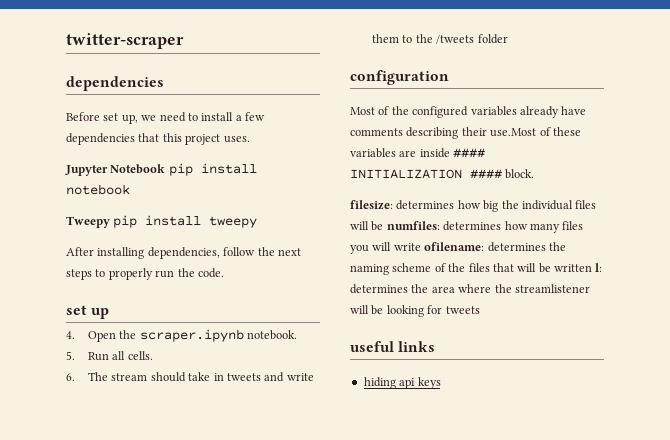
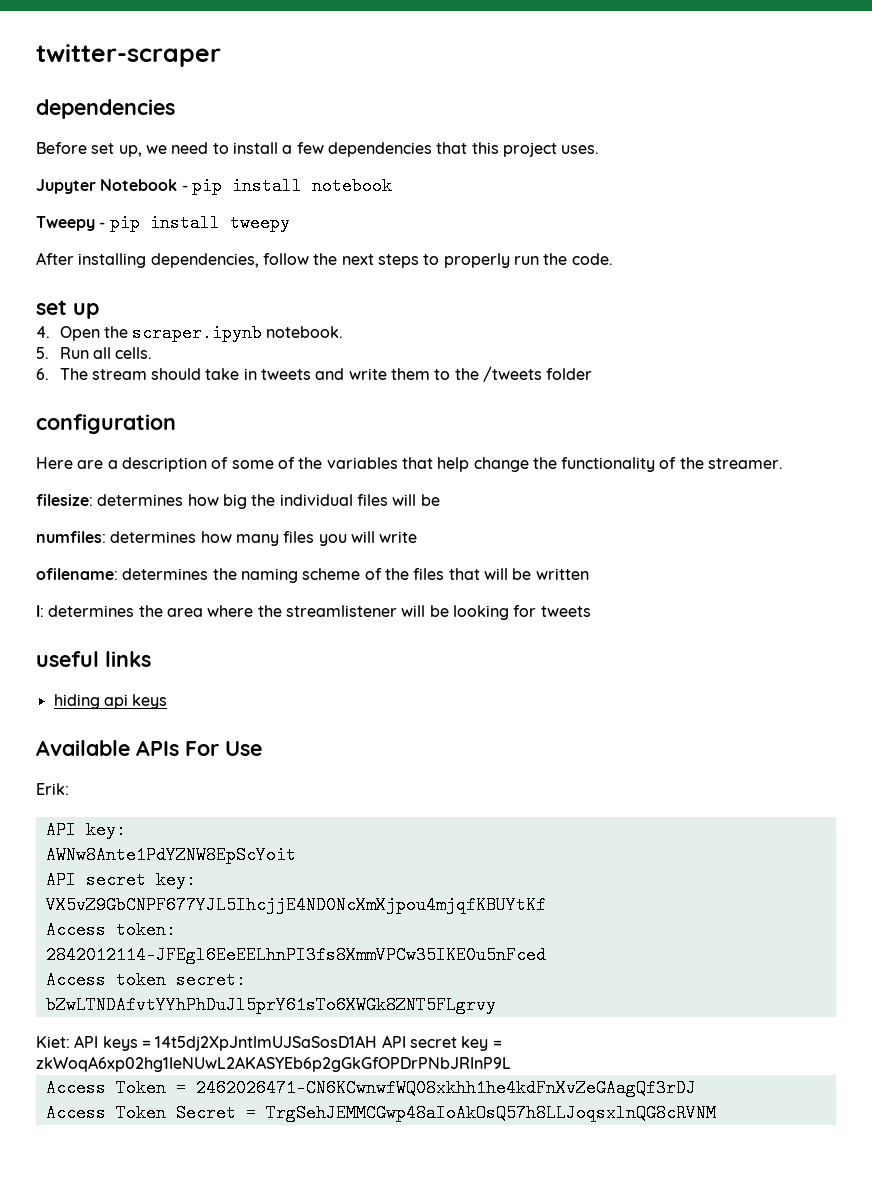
- Jupyter Notebook pip install notebook
+ Jupyter Notebook - pip install notebook
- Tweepy pip install tweepy
+ Tweepy - pip install tweepy
- Most of the configured variables already have comments describing their use.Most of these variables are inside #### INITIALIZATION #### block.
+ Here are a description of some of the variables that help change the functionality of the streamer.
- filesize: determines how big the individual files will be numfiles: determines how many files you will write ofilename: determines the naming scheme of the files that will be written l: determines the area where the streamlistener will be looking for tweets
+ filesize: determines how big the individual files will be
+ numfiles: determines how many files you will write
+ ofilename: determines the naming scheme of the files that will be written
+ l: determines the area where the streamlistener will be looking for tweets
+ Available APIs For Use
+ Erik:
+ API key:
+ AWNw8Ante1PdYZNW8EpScYoit
+ API secret key:
+ VX5vZ9GbCNPF677YJL5IhcjjE4ND0NcXmXjpou4mjqfKBUYtKf
+ Access token:
+ 2842012114-JFEgl6EeEELhnPI3fs8XmmVPCw35IKE0u5nFced
+ Access token secret:
+ bZwLTNDAfvtYYhPhDuJl5prY61sTo6XWGk8ZNT5FLgrvy
+ Kiet: API keys = 14t5dj2XpJntlmUJSaSosD1AH API secret key = zkWoqA6xp02hg1IeNUwL2AKASYEb6p2gGkGfOPDrPNbJRInP9L
+ Access Token = 2462026471-CN6KCwnwfWQ08xkhh1he4kdFnXvZeGAagQf3rDJ
+ Access Token Secret = TrgSehJEMMCGwp48aIoAkOsQ57h8LLJoqsxlnQG8cRVNM

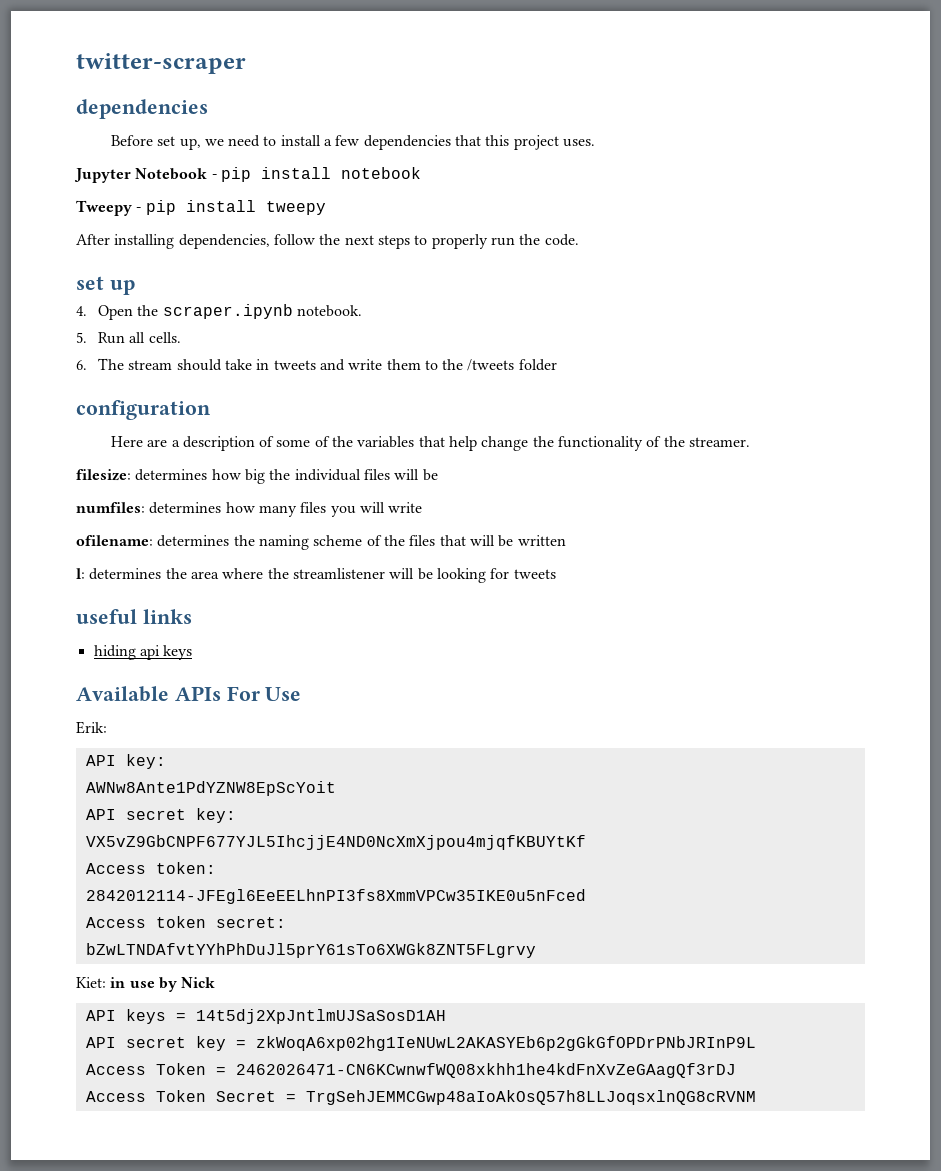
- Kiet: API keys = 14t5dj2XpJntlmUJSaSosD1AH API secret key = zkWoqA6xp02hg1IeNUwL2AKASYEb6p2gGkGfOPDrPNbJRInP9L
+ Kiet: in use by Nick
+ API keys = 14t5dj2XpJntlmUJSaSosD1AH
+ API secret key = zkWoqA6xp02hg1IeNUwL2AKASYEb6p2gGkGfOPDrPNbJRInP9L

